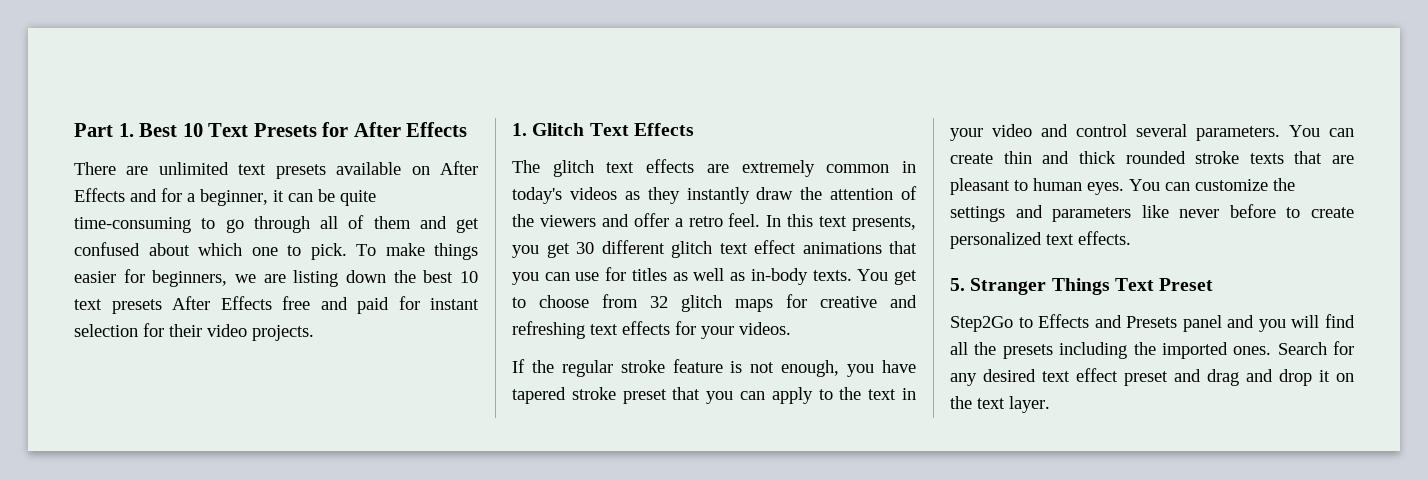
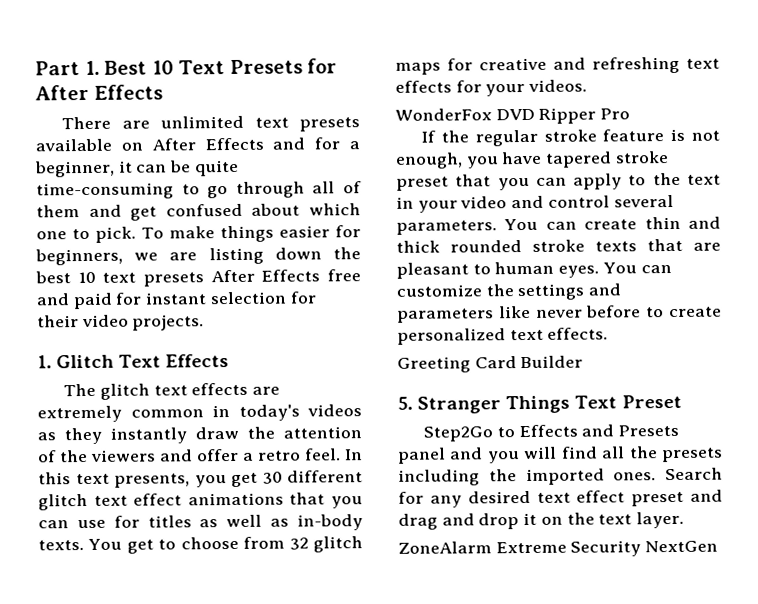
+ WonderFox DVD Ripper Pro
+ Greeting Card Builder
+ ZoneAlarm Extreme Security NextGen

